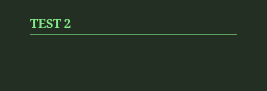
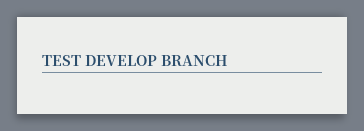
- TEST 2
+ TEST DEVELOP BRANCH

